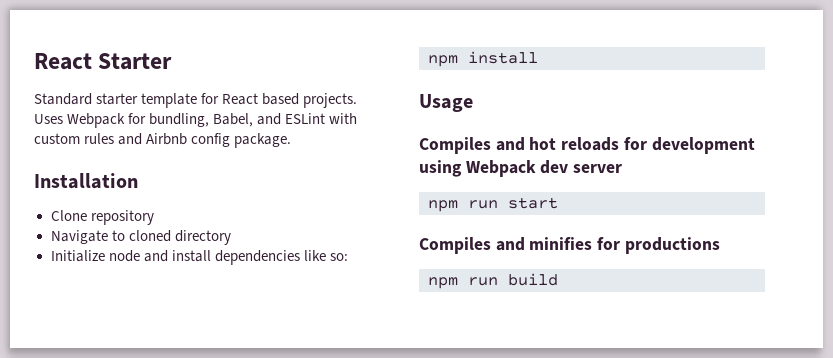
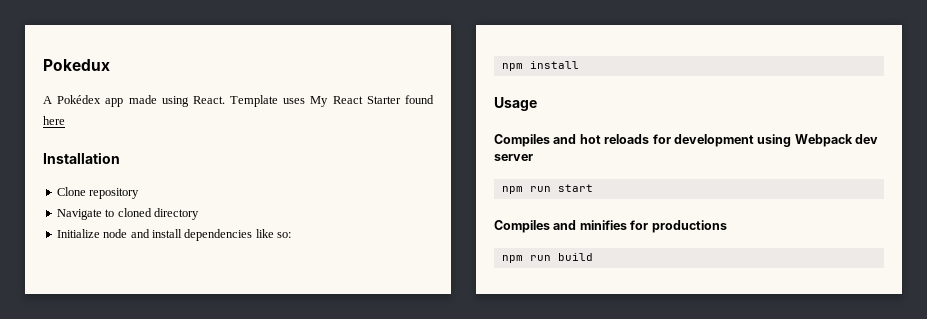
- React Starter
- Standard starter template for React based projects. Uses Webpack for bundling, Babel, and ESLint with custom rules and Airbnb config package.
+ Pokedux
+ A Pokédex app made using React. Template uses My React Starter found here

